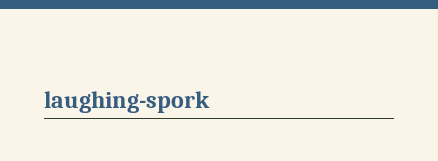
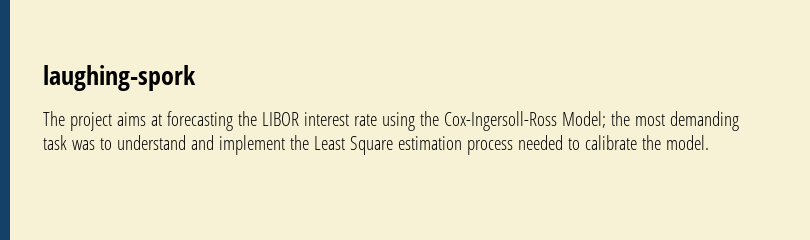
+ The project aims at forecasting the LIBOR interest rate using the Cox-Ingersoll-Ross Model; the most demanding task was to understand and implement the Least Square estimation process needed to calibrate the model.

